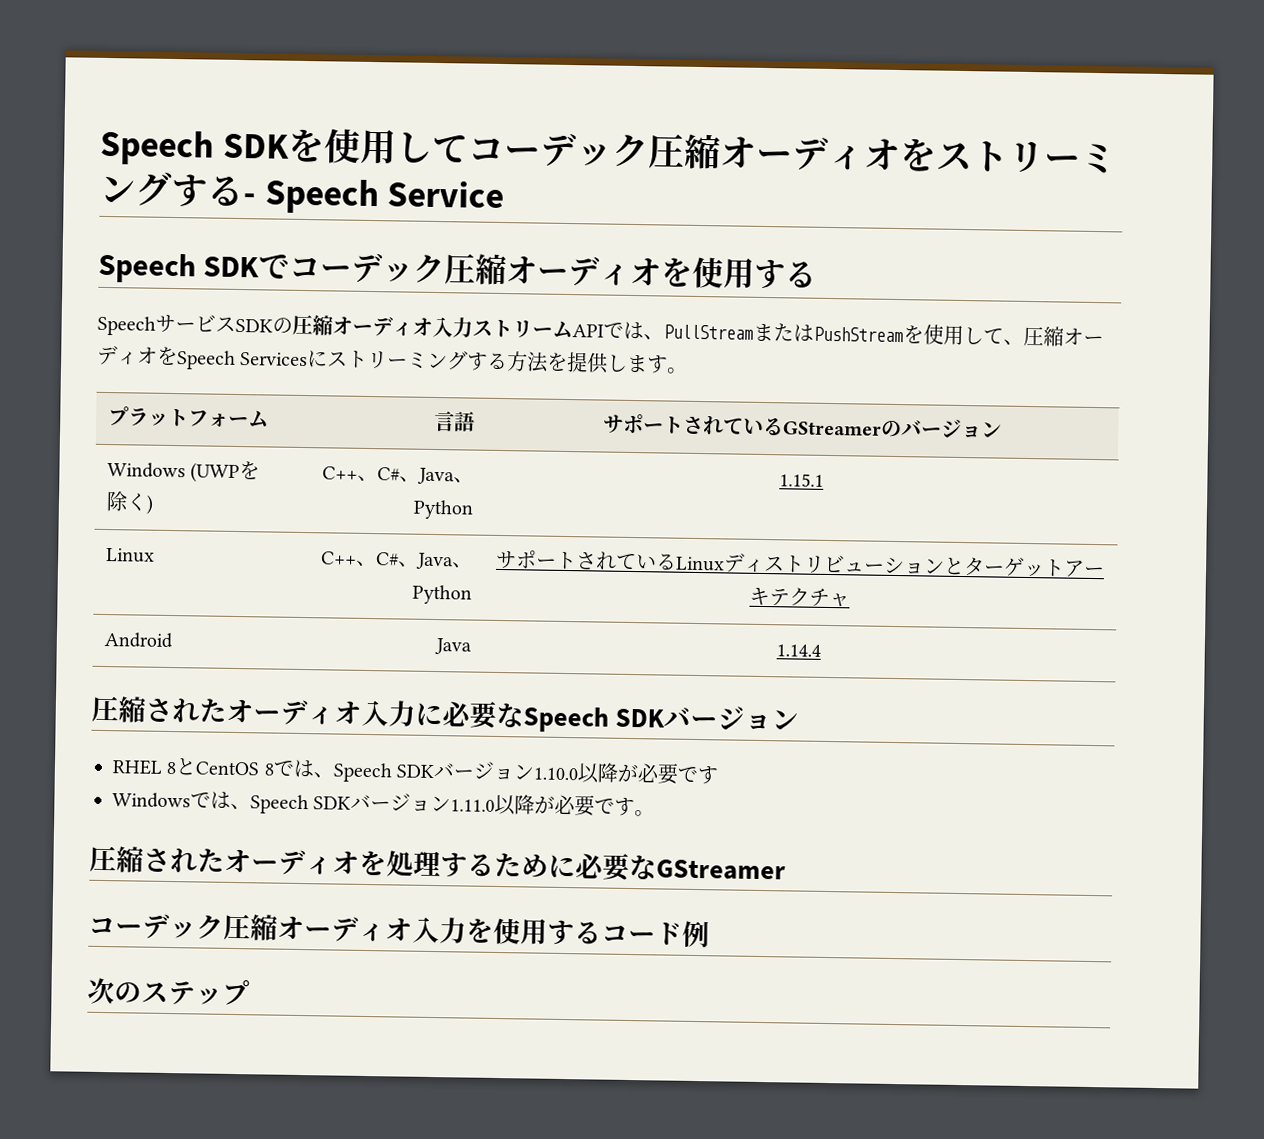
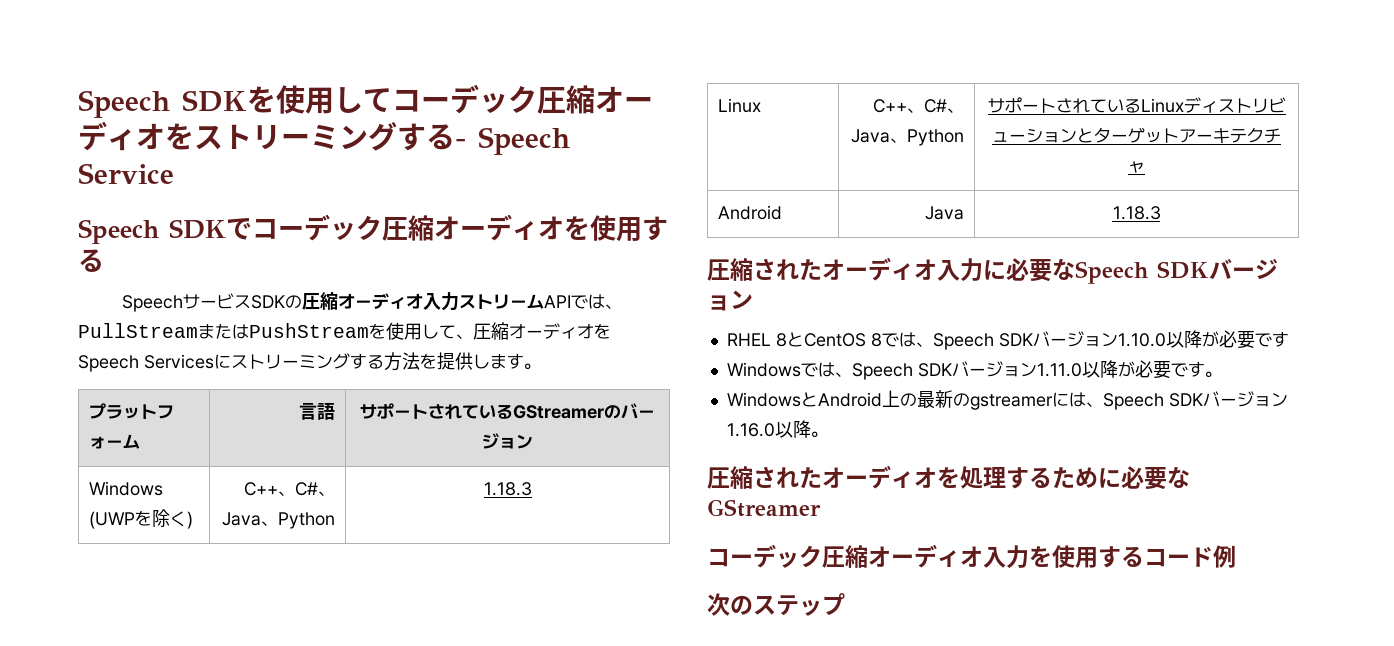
- Windows (UWPを除く) | C++、C#、Java、Python | 1.15.1
+ Windows (UWPを除く) | C++、C#、Java、Python | 1.18.3
- Android | Java | 1.14.4
+ Android | Java | 1.18.3
+ WindowsとAndroid上の最新のgstreamerには、Speech SDKバージョン1.16.0以降。

